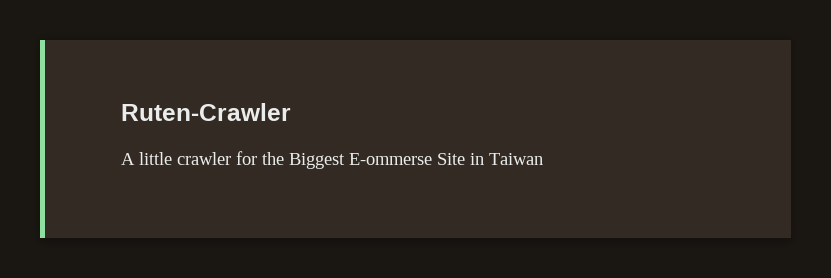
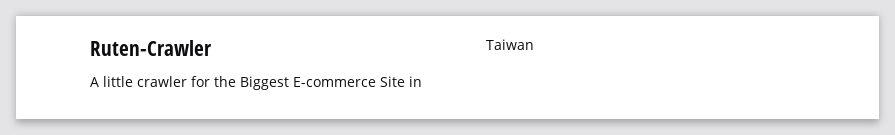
- A little crawler for the Biggest E-ommerse Site in Taiwan
+ A little crawler for the Biggest E-commerce Site in Taiwan

